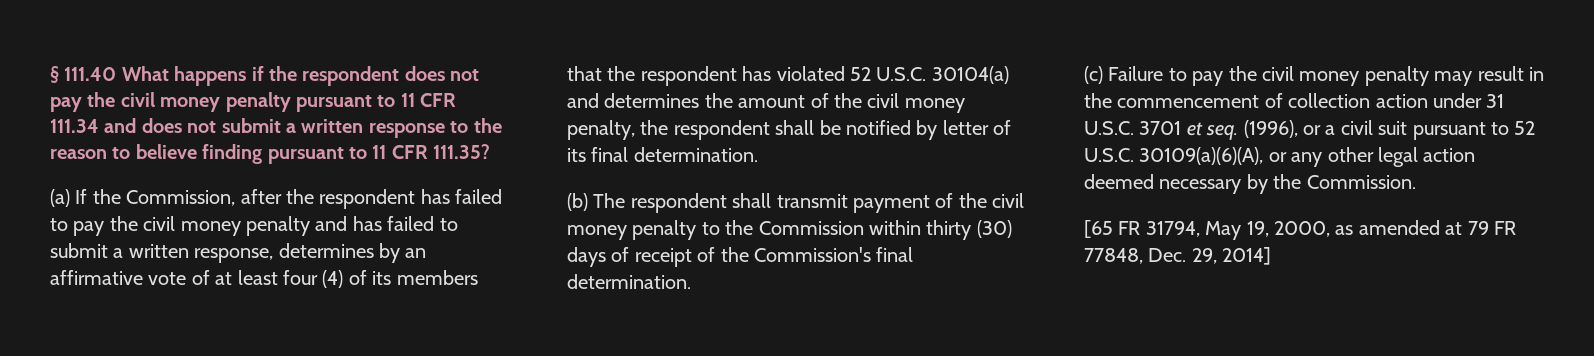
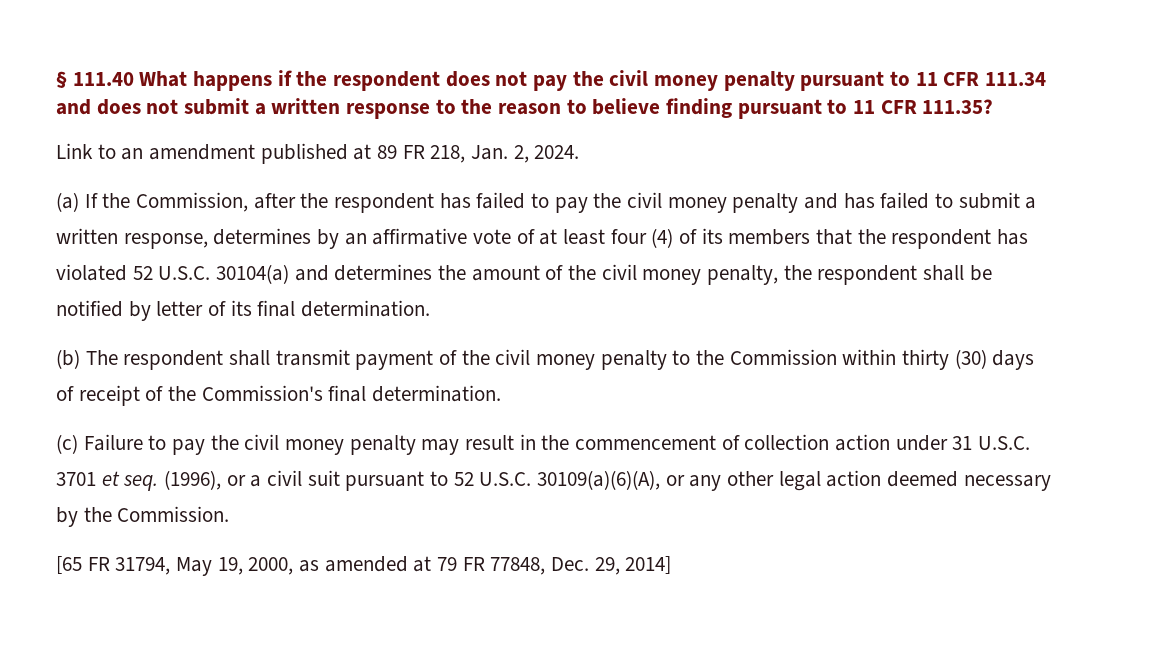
+ Link to an amendment published at 89 FR 218, Jan. 2, 2024.

